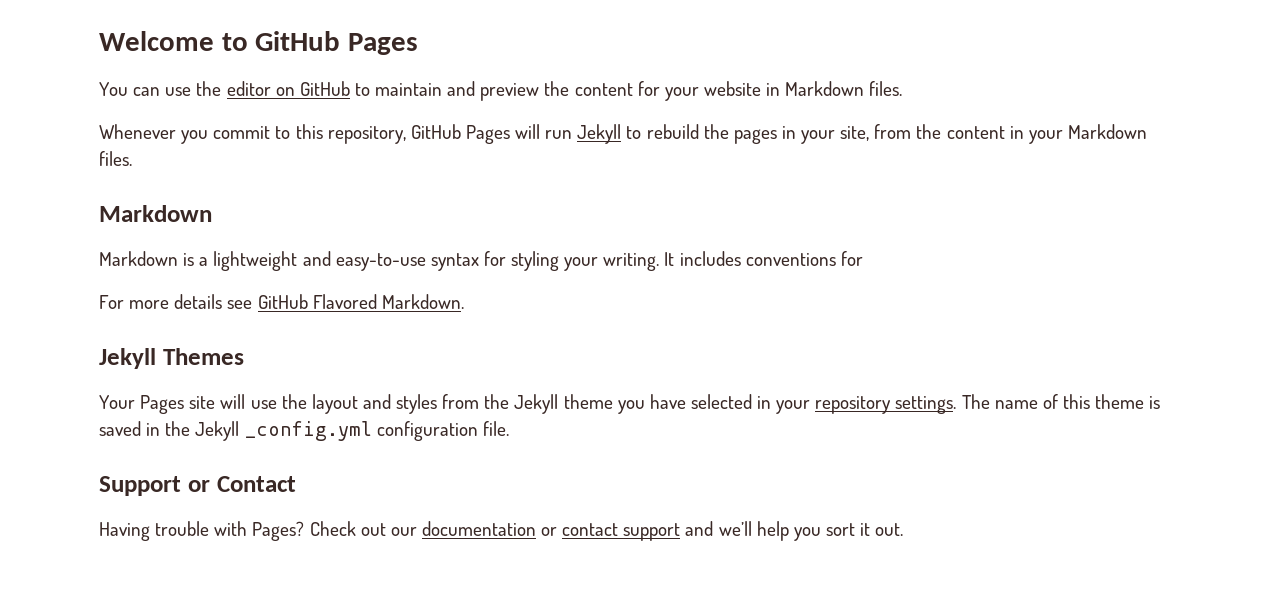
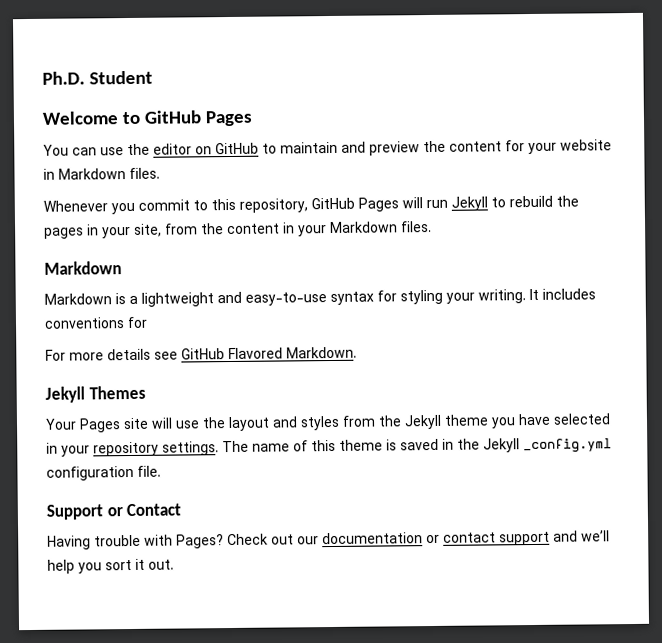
+ Ph.D. Student

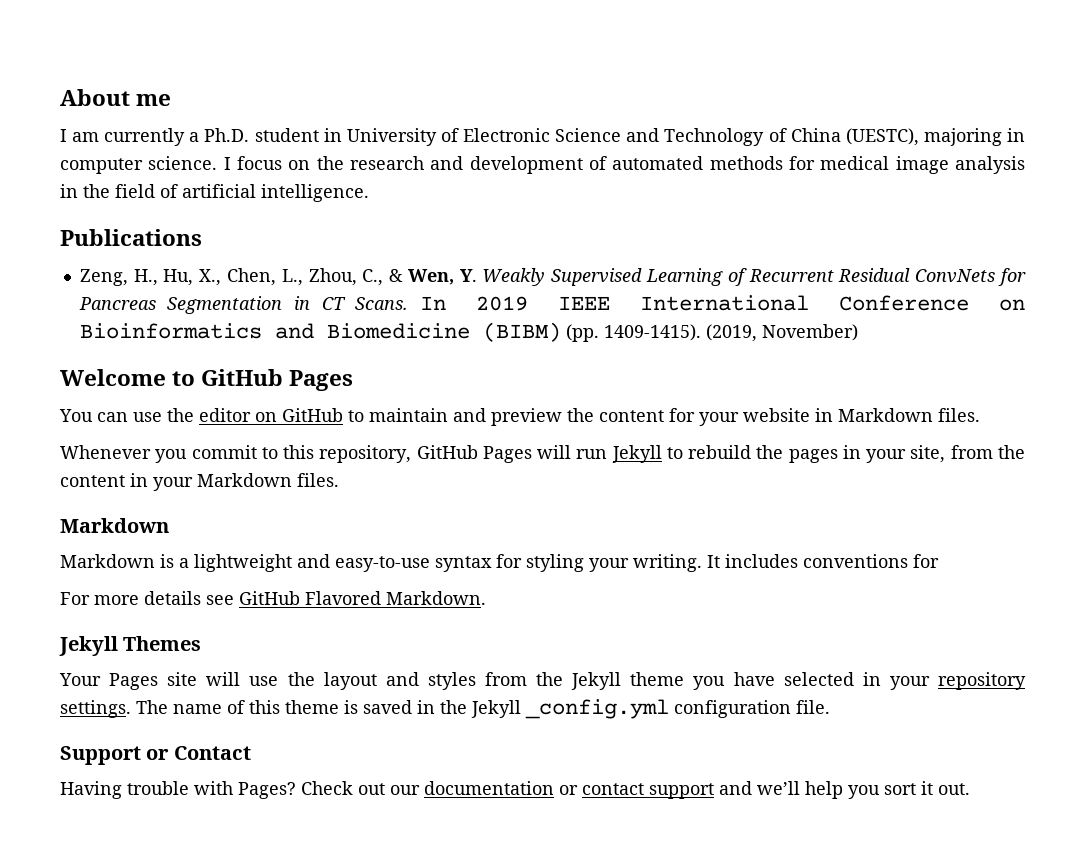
- Ph.D. Student
+ About me
+ I am currently a Ph.D. student in University of Electronic Science and Technology of China (UESTC), majoring in computer science. I focus on the research and development of automated methods for medical image analysis in the field of artificial intelligence.
+ Publications
+ Zeng, H., Hu, X., Chen, L., Zhou, C., & Wen, Y. Weakly Supervised Learning of Recurrent Residual ConvNets for Pancreas Segmentation in CT Scans. In 2019 IEEE International Conference on Bioinformatics and Biomedicine (BIBM) (pp. 1409-1415). (2019, November)

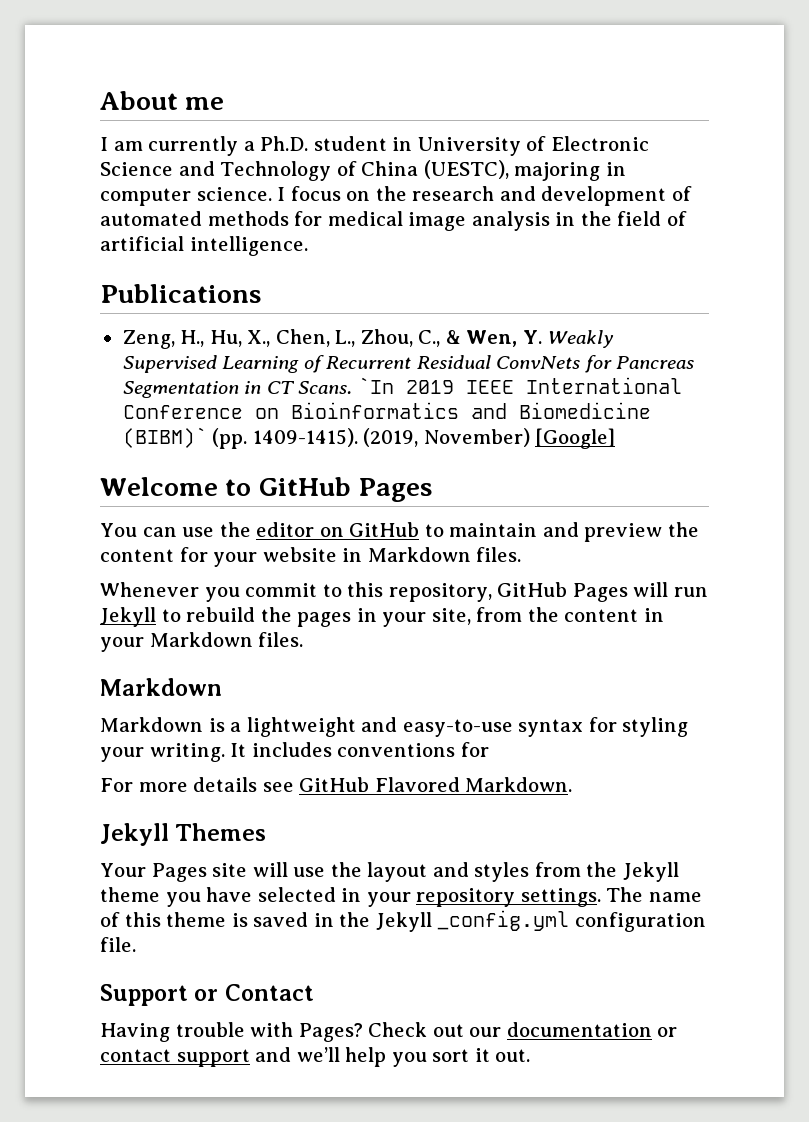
- In 2019 IEEE International Conference on Bioinformatics and Biomedicine (BIBM) (pp. 1409-1415).
+ `In 2019 IEEE International Conference on Bioinformatics and Biomedicine (BIBM)` (pp. 1409-1415).
- (2019, November)
+ (2019, November) [Google]

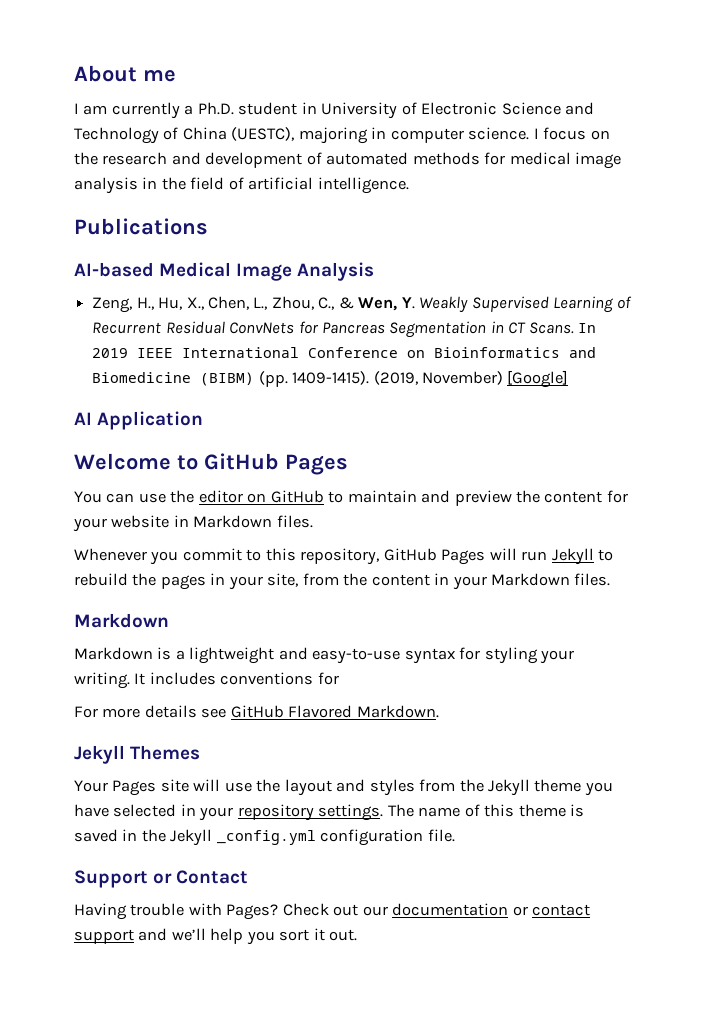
+ AI-based Medical Image Analysis
- `In 2019 IEEE International Conference on Bioinformatics and Biomedicine (BIBM)` (pp. 1409-1415).
+ In 2019 IEEE International Conference on Bioinformatics and Biomedicine (BIBM) (pp. 1409-1415).
+ AI Application

